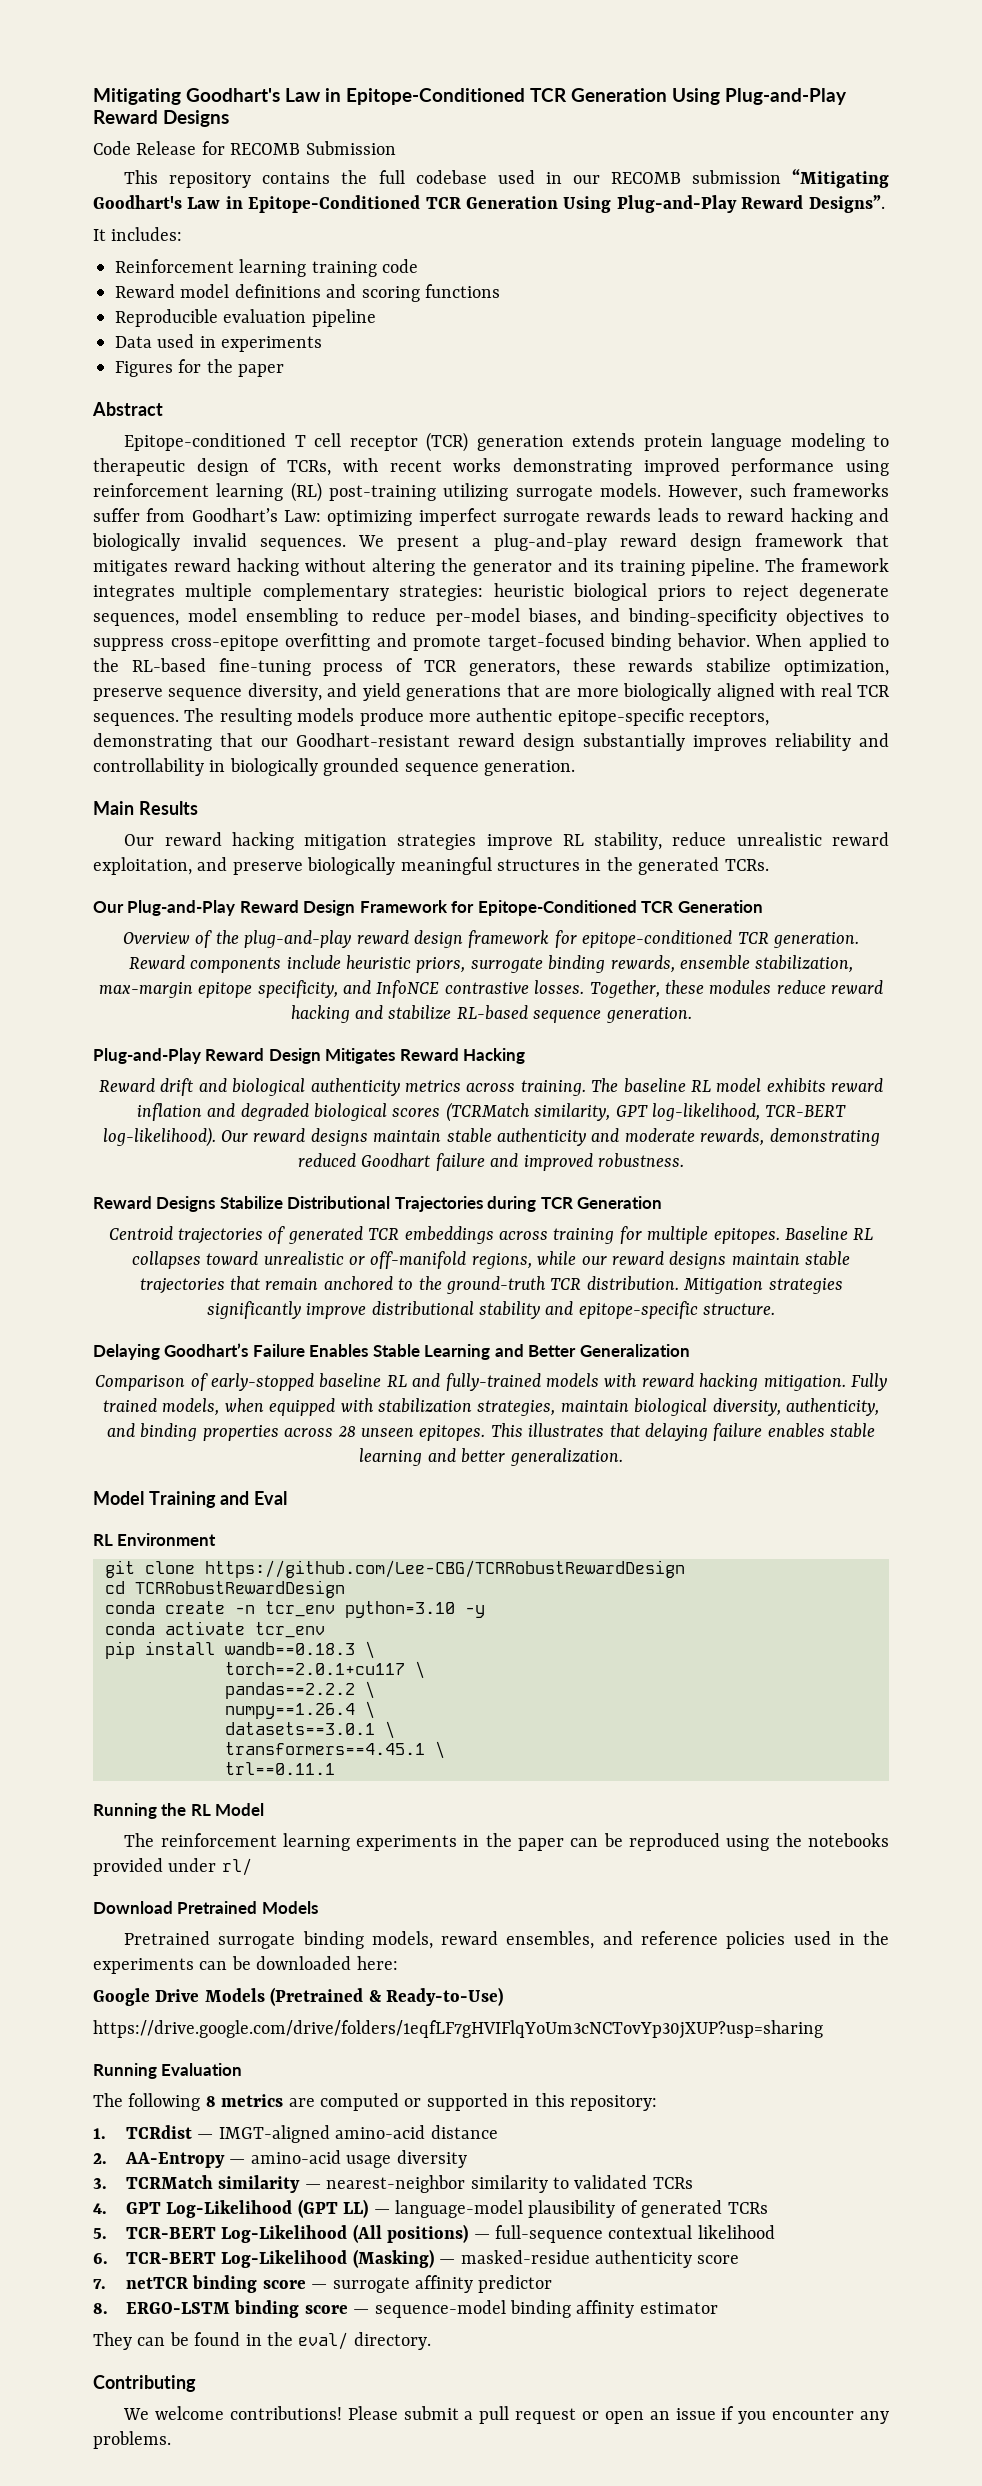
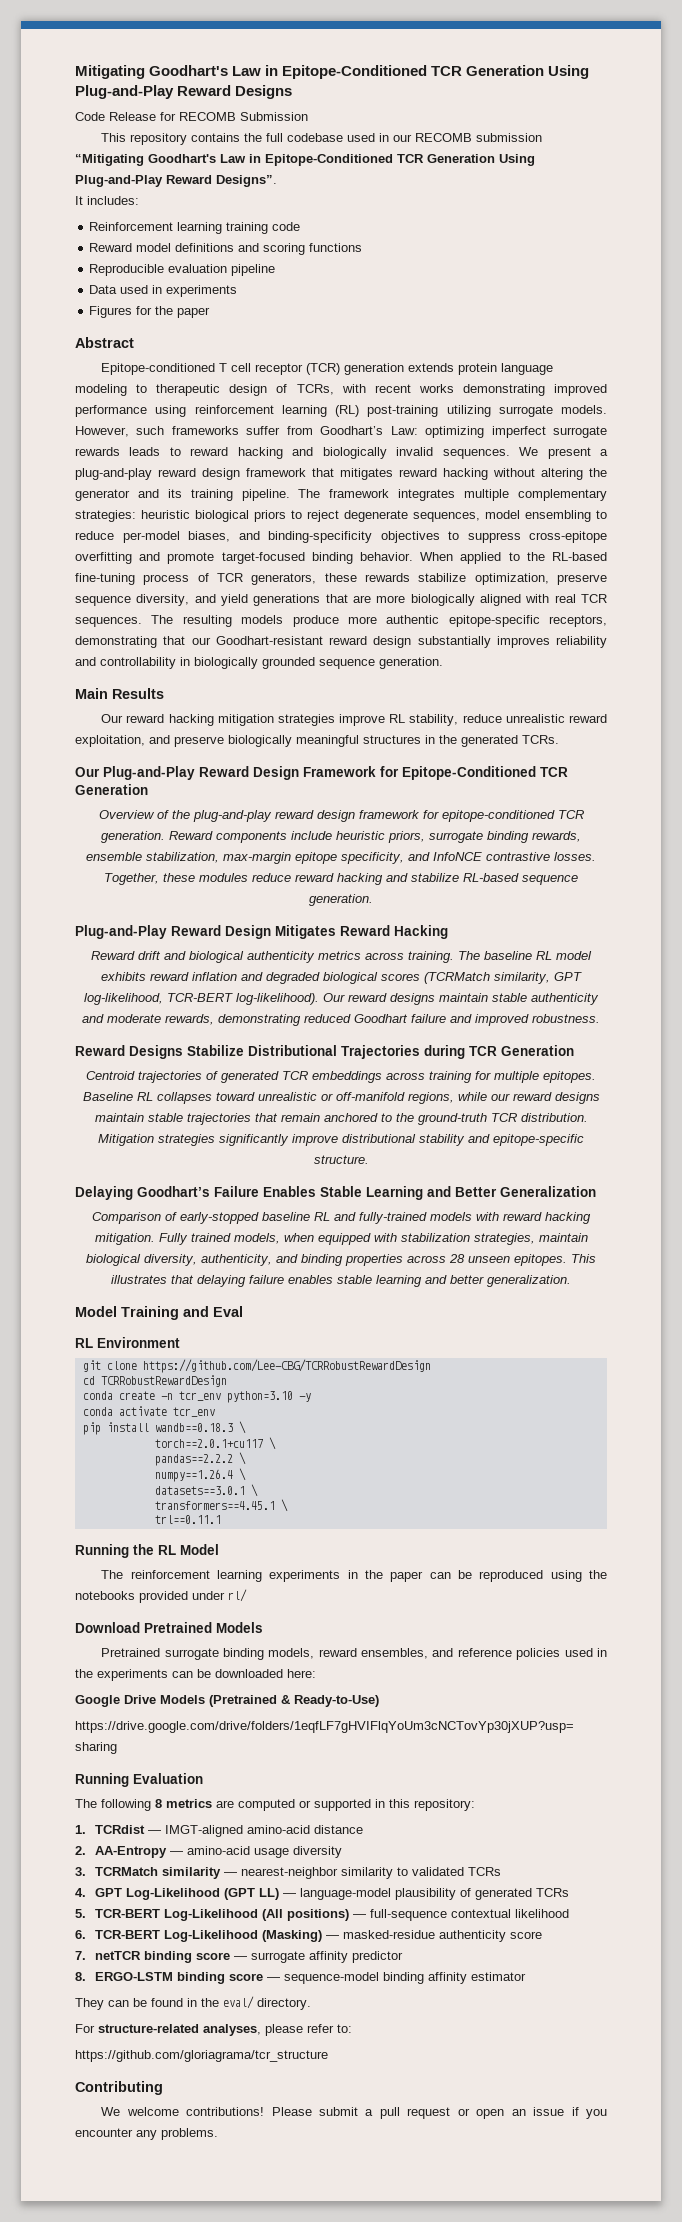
+ For structure-related analyses, please refer to:
+ https://github.com/gloriagrama/tcr_structure

